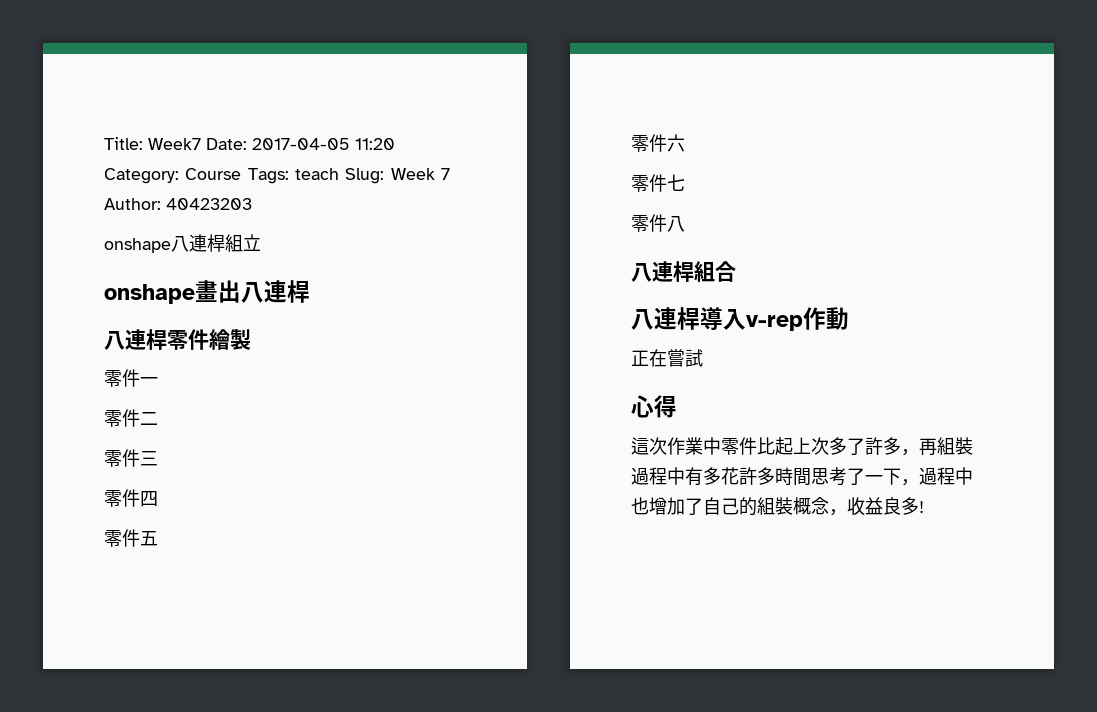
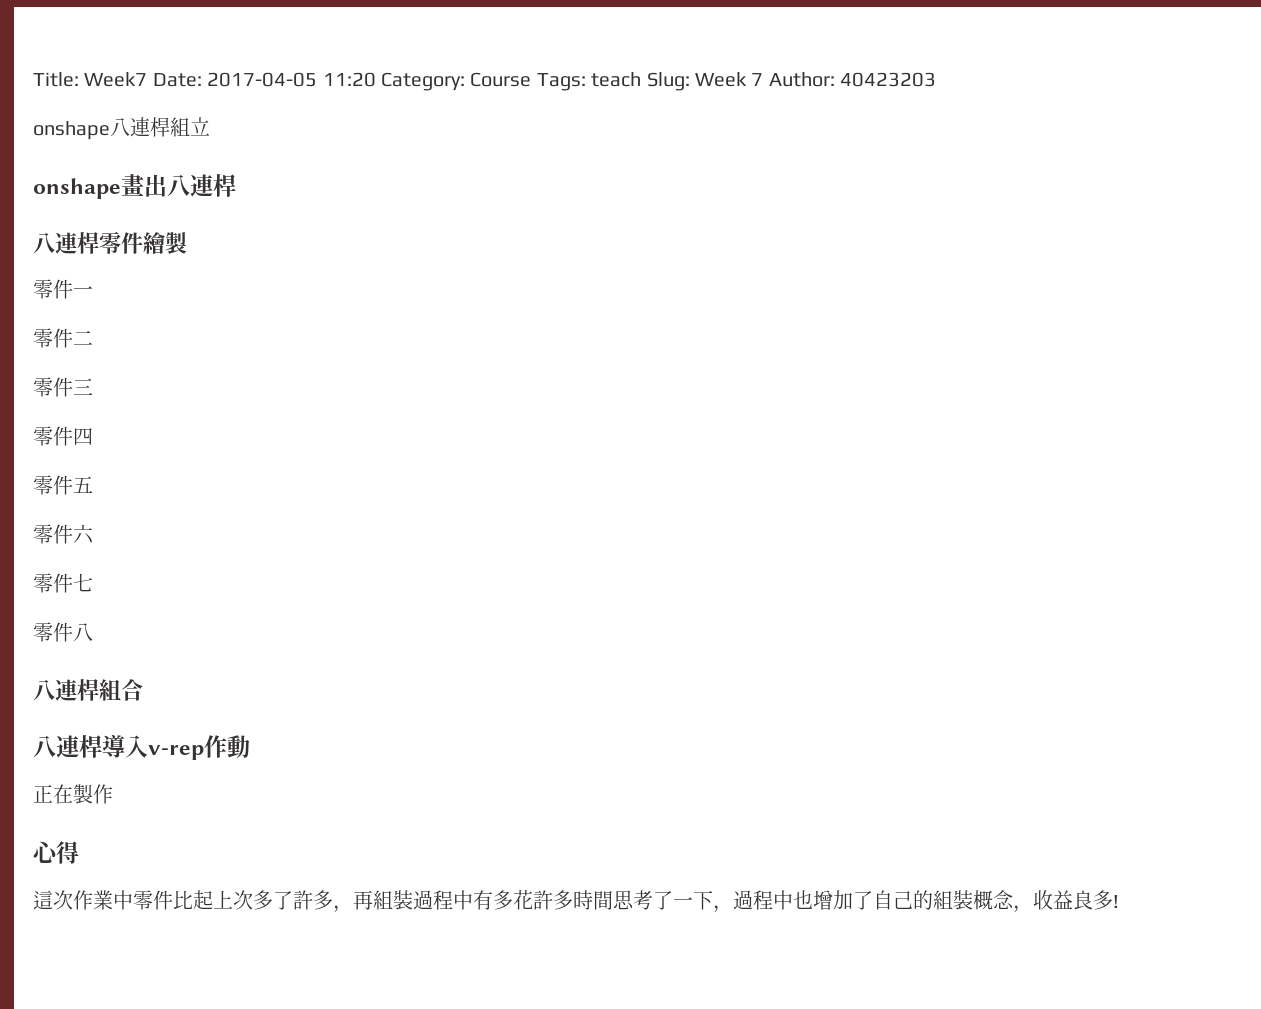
- 正在嘗試
+ 正在製作

